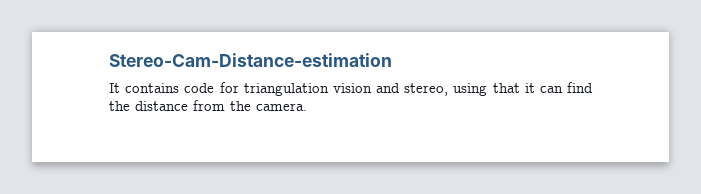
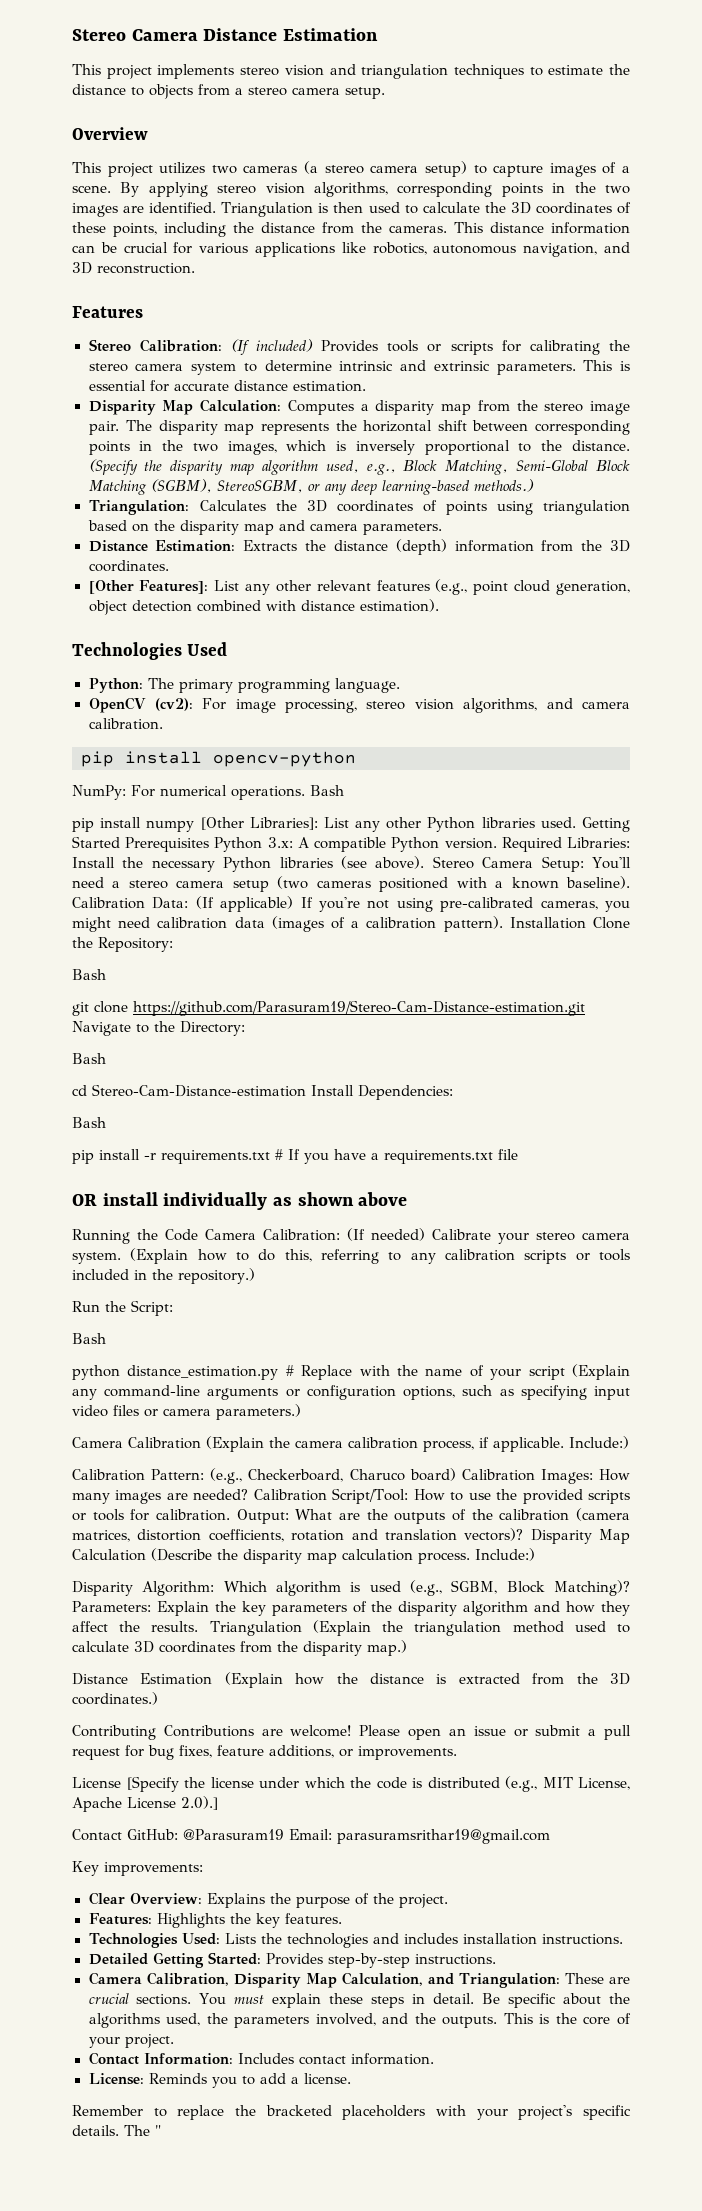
- Stereo-Cam-Distance-estimation
- It contains code for triangulation vision and stereo, using that it can find the distance from the camera.
+ Stereo Camera Distance Estimation
+ This project implements stereo vision and triangulation techniques to estimate the distance to objects from a stereo camera setup.
+ Overview
+ This project utilizes two cameras (a stereo camera setup) to capture images of a scene. By applying stereo vision algorithms, corresponding points in the two images are identified. Triangulation is then used to calculate the 3D coordinates of these points, including the distance from the cameras. This distance information can be crucial for various applications like robotics, autonomous navigation, and 3D reconstruction.
+ Features
+ Stereo Calibration: (If included) Provides tools or scripts for calibrating the stereo camera system to determine intrinsic and extrinsic parameters. This is essential for accurate distance estimation.
+ Disparity Map Calculation: Computes a disparity map from the stereo image pair. The disparity map represents the horizontal shift between corresponding points in the two images, which is inversely proportional to the distance. (Specify the disparity map algorithm used, e.g., Block Matching, Semi-Global Block Matching (SGBM), StereoSGBM, or any deep learning-based methods.)
+ Triangulation: Calculates the 3D coordinates of points using triangulation based on the disparity map and camera parameters.
+ Distance Estimation: Extracts the distance (depth) information from the 3D coordinates.
+ [Other Features]: List any other relevant features (e.g., point cloud generation, object detection combined with distance estimation).
+ Technologies Used
+ Python: The primary programming language.
+ OpenCV (cv2): For image processing, stereo vision algorithms, and camera calibration.
+ pip install opencv-python
+ NumPy: For numerical operations. Bash
+ pip install numpy [Other Libraries]: List any other Python libraries used. Getting Started Prerequisites Python 3.x: A compatible Python version. Required Libraries: Install the necessary Python libraries (see above). Stereo Camera Setup: You'll need a stereo camera setup (two cameras positioned with a known baseline). Calibration Data: (If applicable) If you're not using pre-calibrated cameras, you might need calibration data (images of a calibration pattern). Installation Clone the Repository:
+ Bash
+ git clone https://github.com/Parasuram19/Stereo-Cam-Distance-estimation.git Navigate to the Directory:
+ Bash
+ cd Stereo-Cam-Distance-estimation Install Dependencies:
+ Bash
+ pip install -r requirements.txt # If you have a requirements.txt file
+ OR install individually as shown above
+ Running the Code Camera Calibration: (If needed) Calibrate your stereo camera system. (Explain how to do this, referring to any calibration scripts or tools included in the repository.)
+ Run the Script:
+ Bash
+ python distance_estimation.py # Replace with the name of your script (Explain any command-line arguments or configuration options, such as specifying input video files or camera parameters.)
+ Camera Calibration (Explain the camera calibration process, if applicable. Include:)
+ Calibration Pattern: (e.g., Checkerboard, Charuco board) Calibration Images: How many images are needed? Calibration Script/Tool: How to use the provided scripts or tools for calibration. Output: What are the outputs of the calibration (camera matrices, distortion coefficients, rotation and translation vectors)? Disparity Map Calculation (Describe the disparity map calculation process. Include:)
+ Disparity Algorithm: Which algorithm is used (e.g., SGBM, Block Matching)? Parameters: Explain the key parameters of the disparity algorithm and how they affect the results. Triangulation (Explain the triangulation method used to calculate 3D coordinates from the disparity map.)
+ Distance Estimation (Explain how the distance is extracted from the 3D coordinates.)
+ Contributing Contributions are welcome! Please open an issue or submit a pull request for bug fixes, feature additions, or improvements.
+ License [Specify the license under which the code is distributed (e.g., MIT License, Apache License 2.0).]
+ Contact GitHub: @Parasuram19 Email: parasuramsrithar19@gmail.com
+ Key improvements:
+ Clear Overview: Explains the purpose of the project.
+ Features: Highlights the key features.
+ Technologies Used: Lists the technologies and includes installation instructions.
+ Detailed Getting Started: Provides step-by-step instructions.
+ Camera Calibration, Disparity Map Calculation, and Triangulation: These are crucial sections. You must explain these steps in detail. Be specific about the algorithms used, the parameters involved, and the outputs. This is the core of your project.
+ Contact Information: Includes contact information.
+ License: Reminds you to add a license.
+ Remember to replace the bracketed placeholders with your project's specific details. The "

